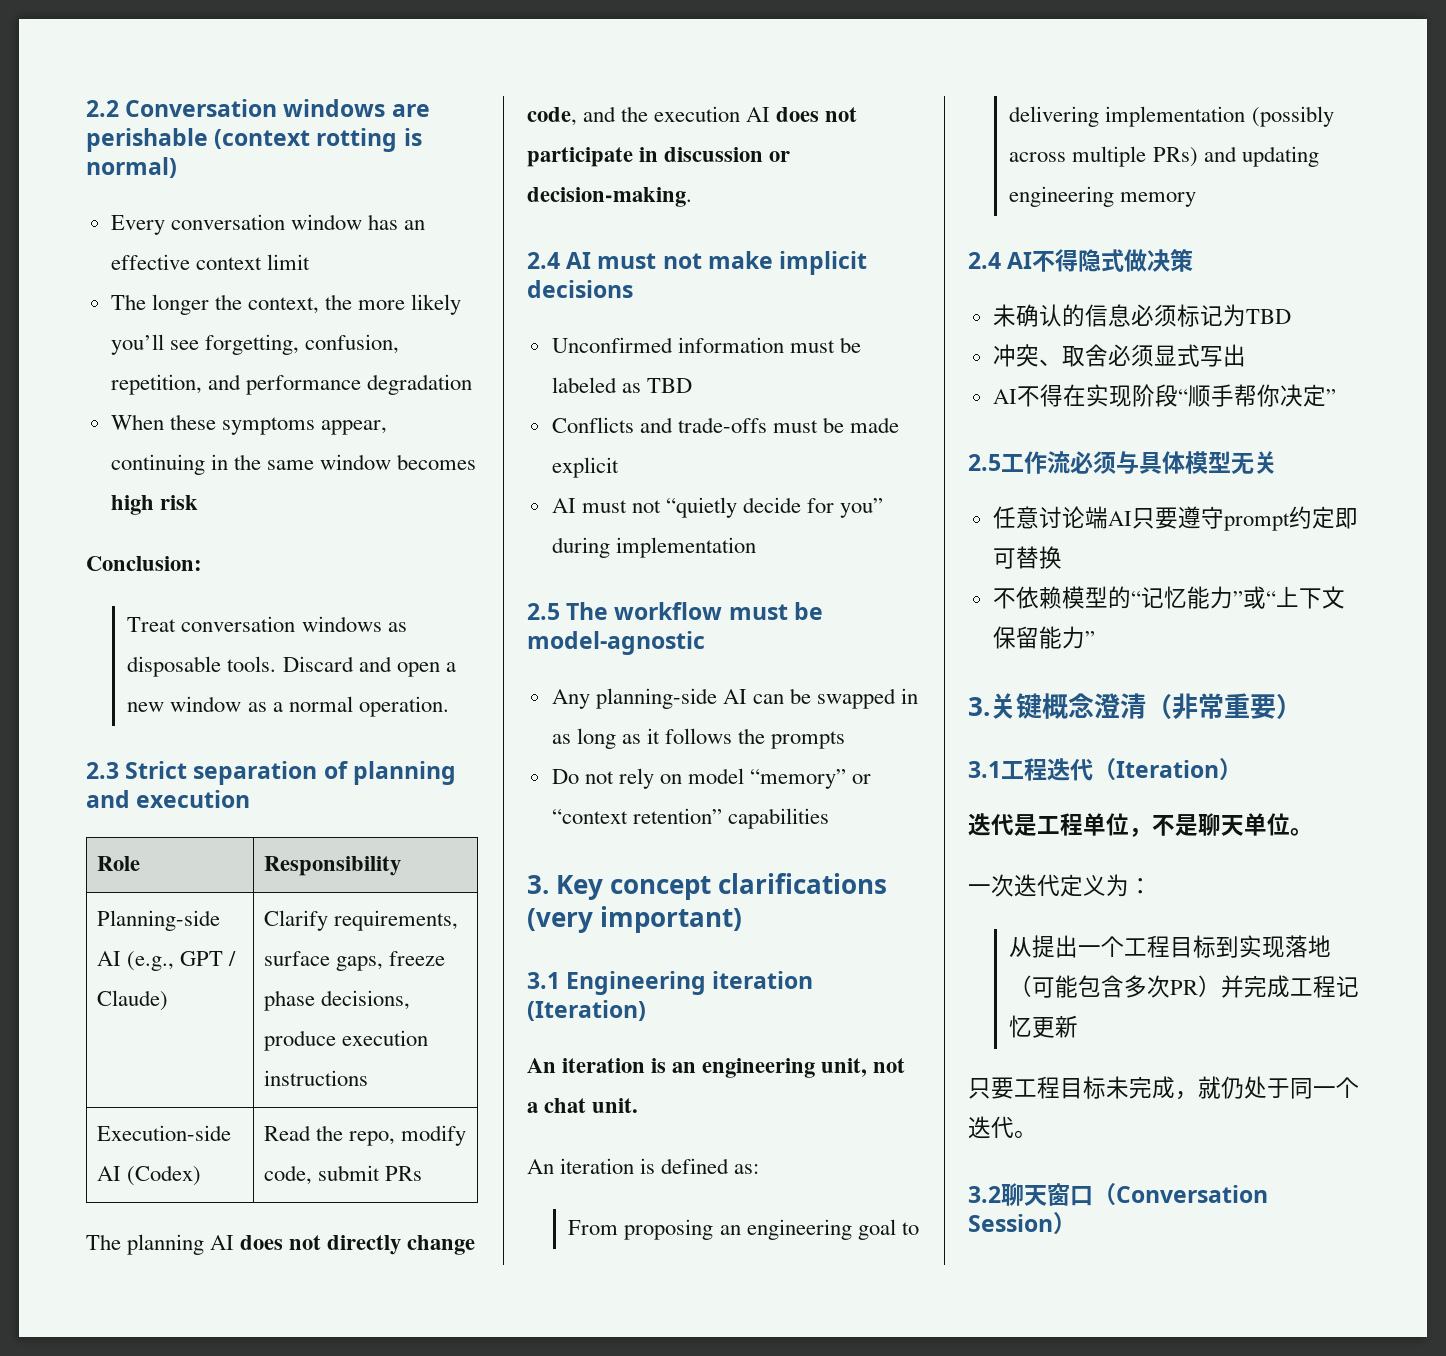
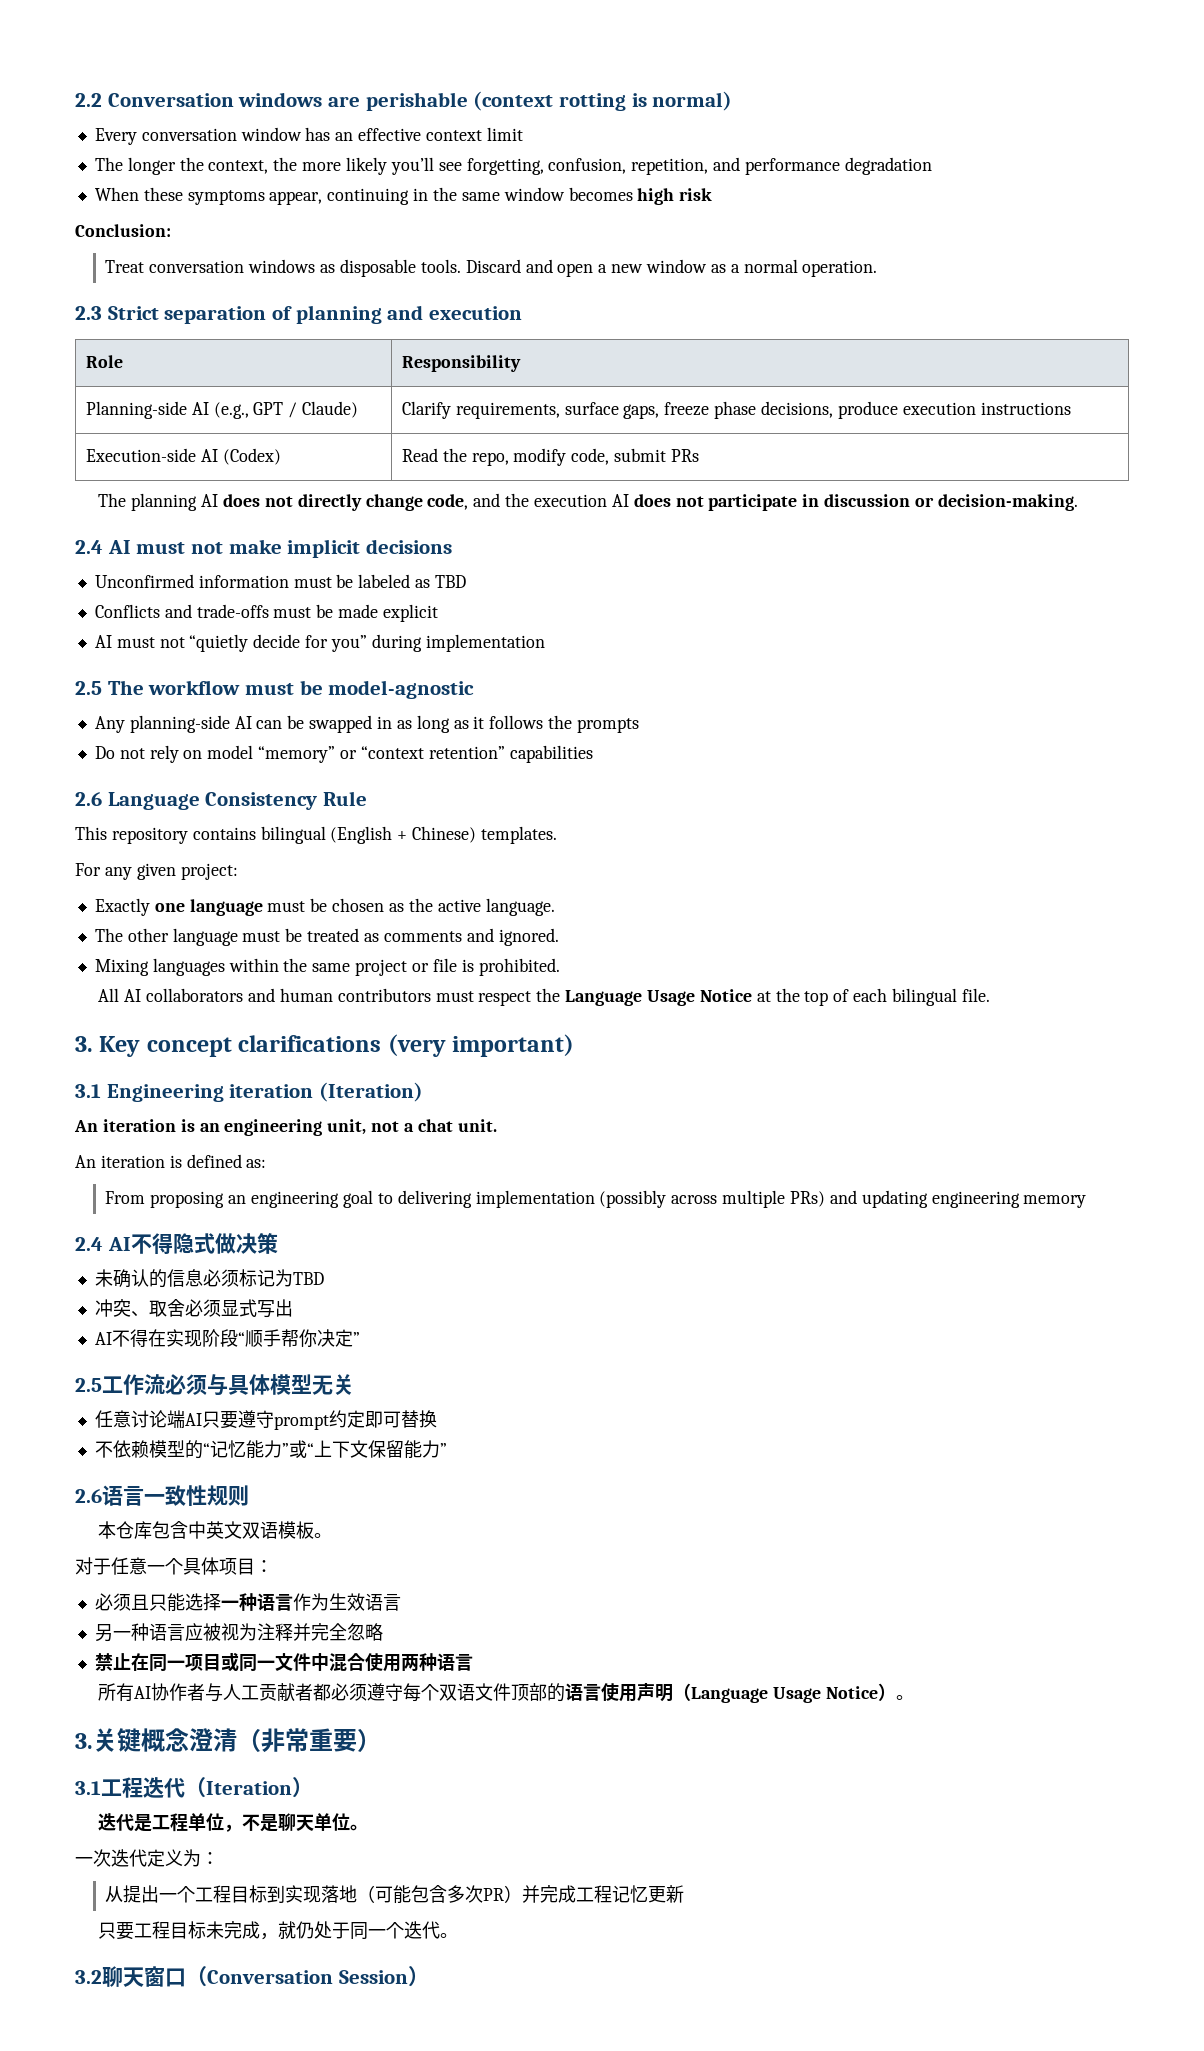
+ 2.6 Language Consistency Rule
+ This repository contains bilingual (English + Chinese) templates.
+ For any given project:
+ Exactly one language must be chosen as the active language.
+ The other language must be treated as comments and ignored.
+ Mixing languages within the same project or file is prohibited.
+ All AI collaborators and human contributors must respect the Language Usage Notice at the top of each bilingual file.
+ 2.6语言一致性规则
+ 本仓库包含中英文双语模板。
+ 对于任意一个具体项目：
+ 必须且只能选择一种语言作为生效语言
+ 另一种语言应被视为注释并完全忽略
+ 禁止在同一项目或同一文件中混合使用两种语言
+ 所有AI协作者与人工贡献者都必须遵守每个双语文件顶部的语言使用声明（Language Usage Notice）。

